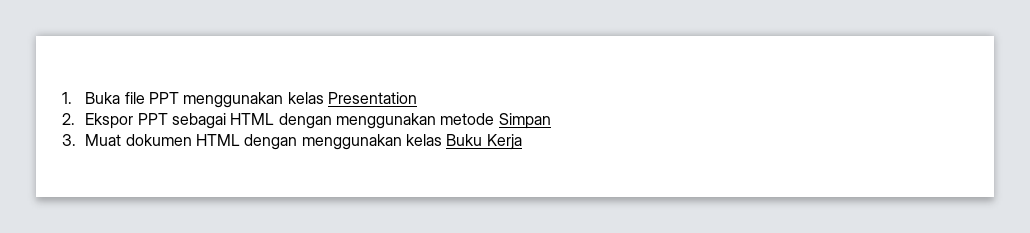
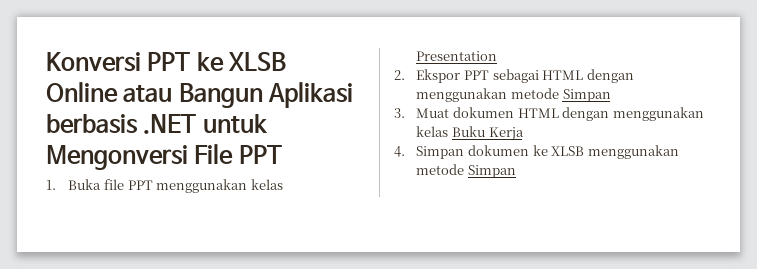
+ Konversi PPT ke XLSB Online atau Bangun Aplikasi berbasis .NET untuk Mengonversi File PPT
+ 4. Simpan dokumen ke XLSB menggunakan metode Simpan

